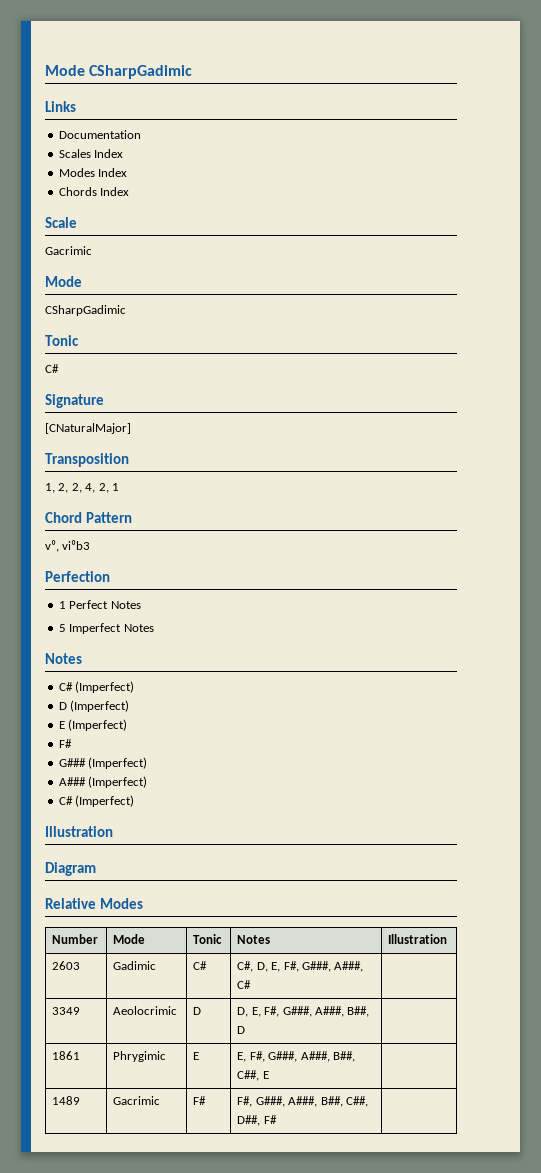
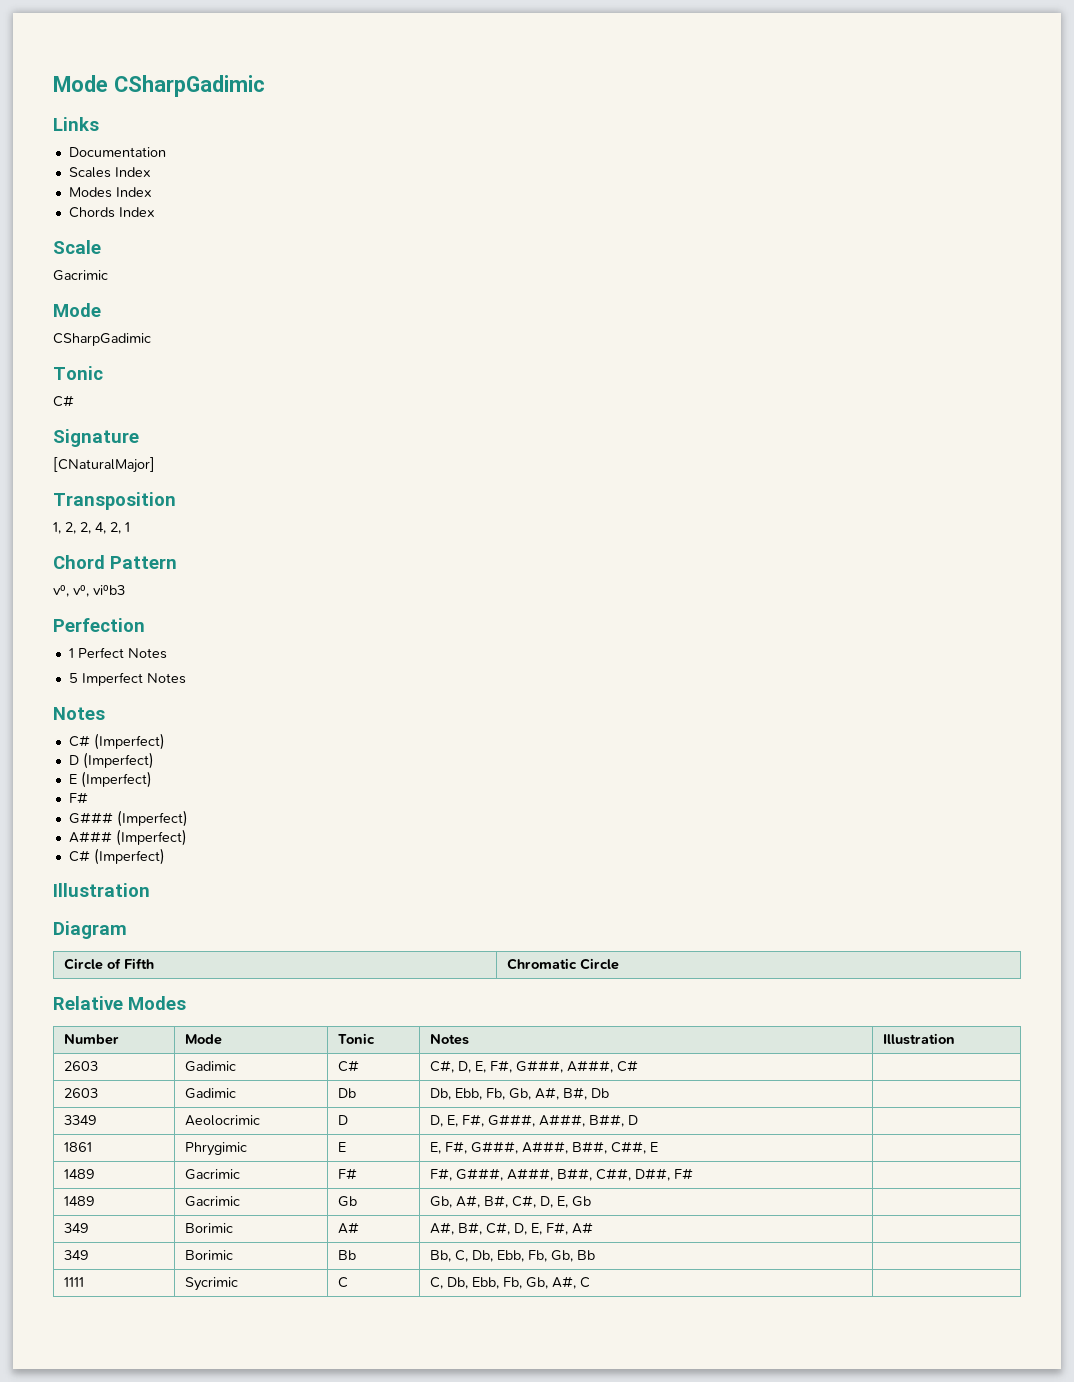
- v⁰, vi⁰b3
+ v⁰, v⁰, vi⁰b3
+ Circle of Fifth | Chromatic Circle
+ 2603 | Gadimic | Db | Db, Ebb, Fb, Gb, A#, B#, Db |
+ 1489 | Gacrimic | Gb | Gb, A#, B#, C#, D, E, Gb |
+ 349 | Borimic | A# | A#, B#, C#, D, E, F#, A# |
+ 349 | Borimic | Bb | Bb, C, Db, Ebb, Fb, Gb, Bb |
+ 1111 | Sycrimic | C | C, Db, Ebb, Fb, Gb, A#, C |

